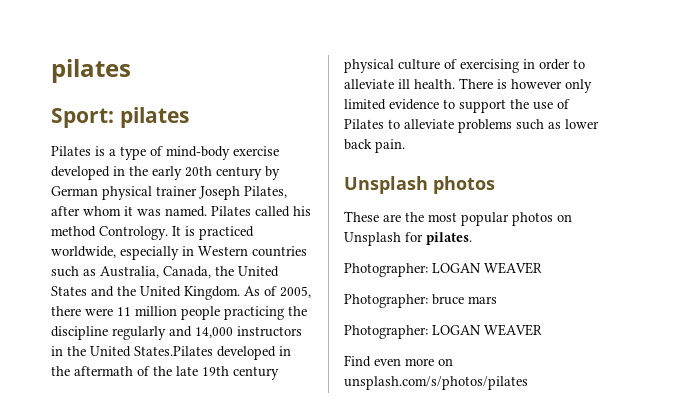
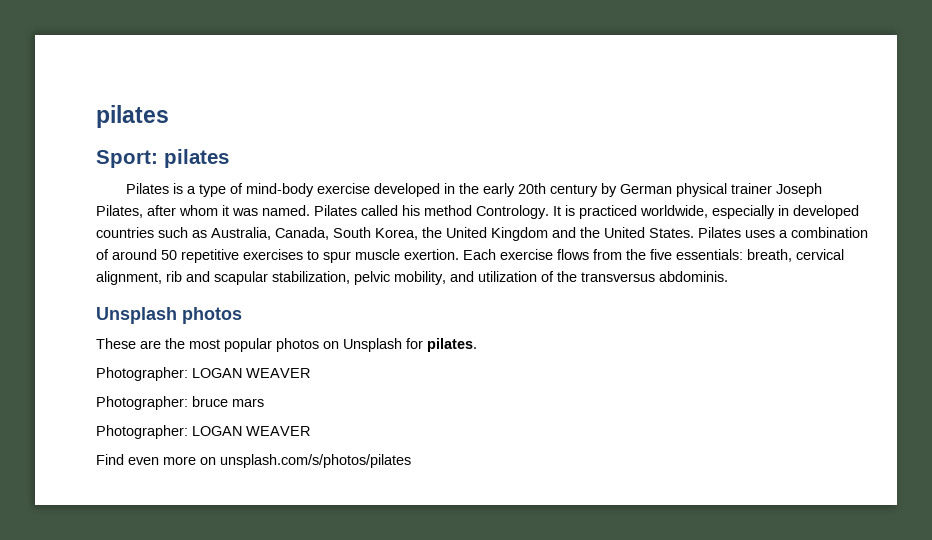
- It is practiced worldwide, especially in Western countries such as Australia, Canada, the United States and the United Kingdom. As of 2005, there were 11 million people practicing the discipline regularly and 14,000 instructors in the United States.Pilates developed in the aftermath of the late 19th century physical culture of exercising in order to alleviate ill health. There is however only limited evidence to support the use of Pilates to alleviate problems such as lower back pain.
+ It is practiced worldwide, especially in developed countries such as Australia, Canada, South Korea, the United Kingdom and the United States. Pilates uses a combination of around 50 repetitive exercises to spur muscle exertion. Each exercise flows from the five essentials: breath, cervical alignment, rib and scapular stabilization, pelvic mobility, and utilization of the transversus abdominis.

